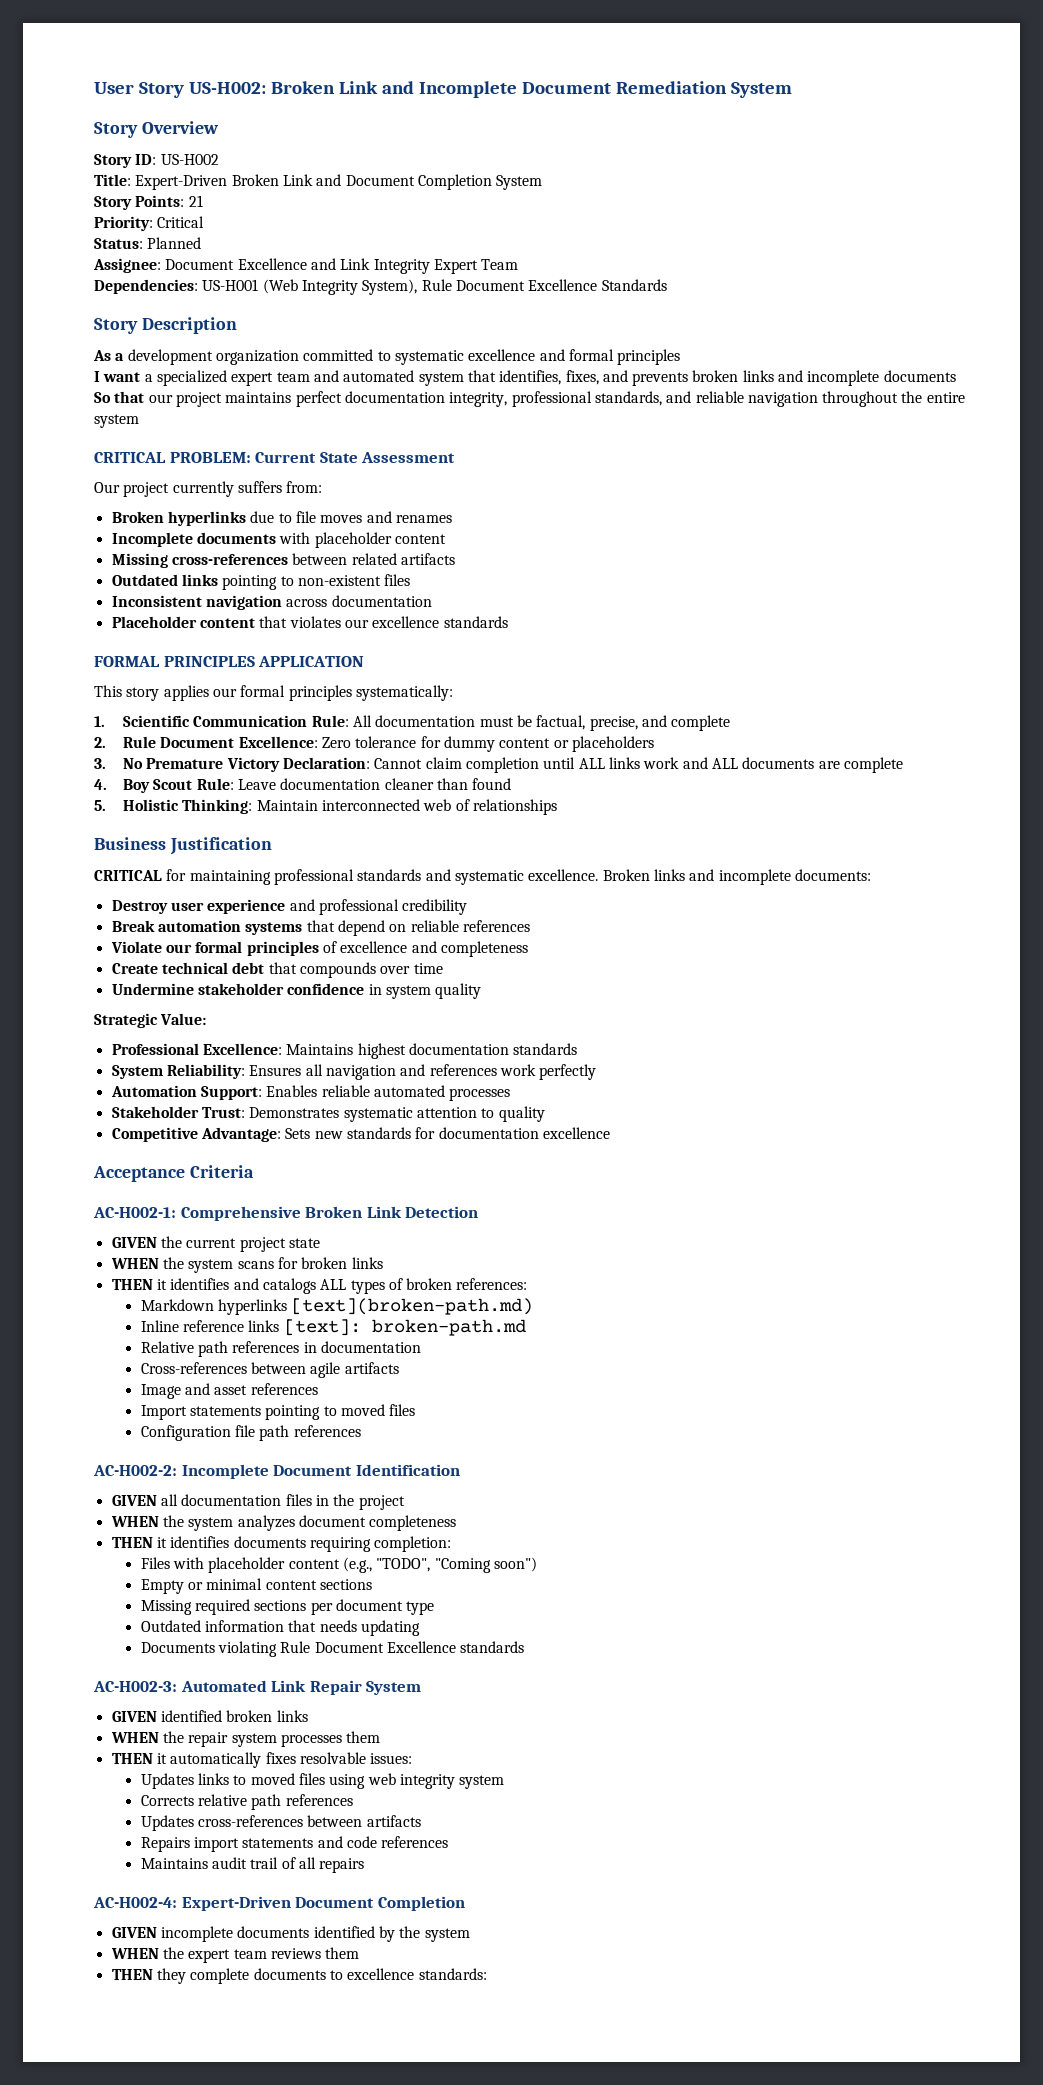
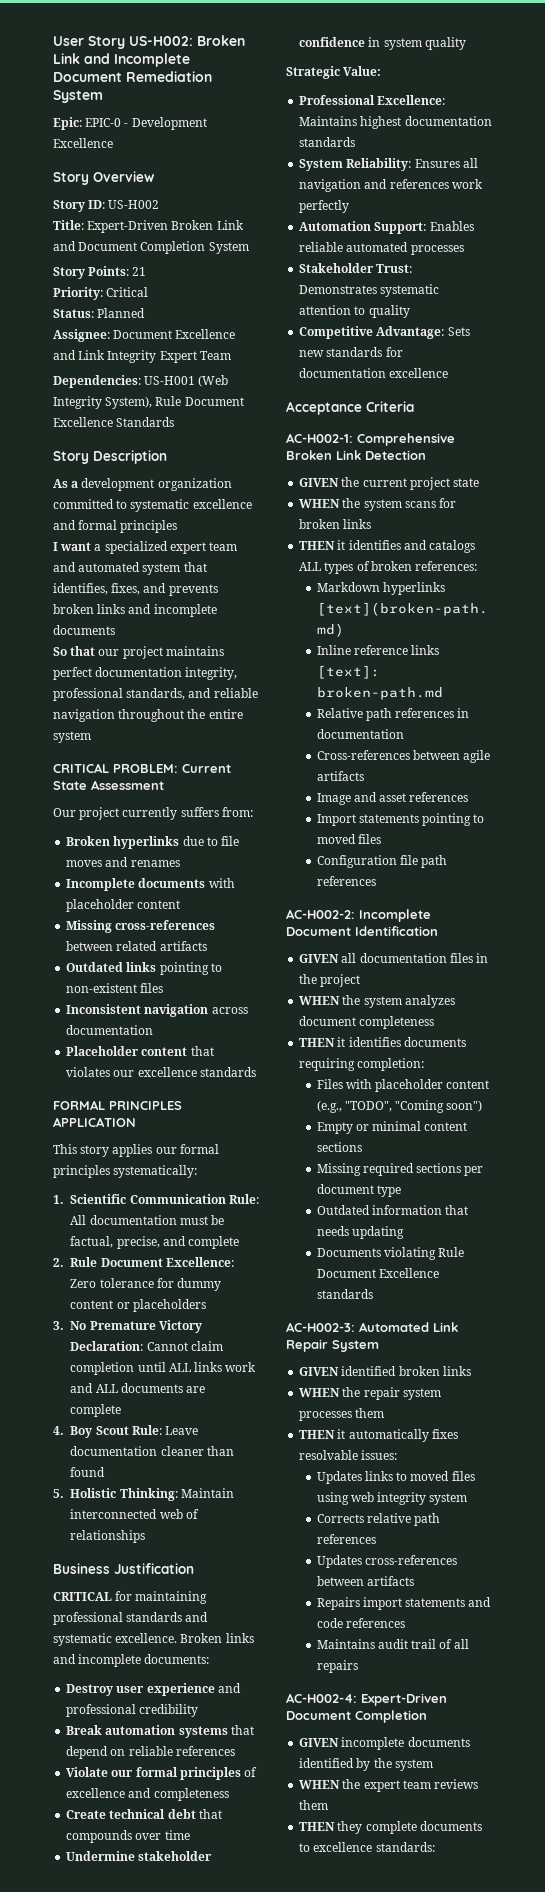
+ Epic: EPIC-0 - Development Excellence

